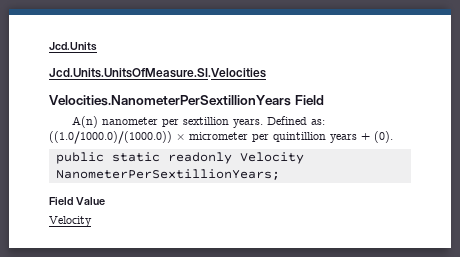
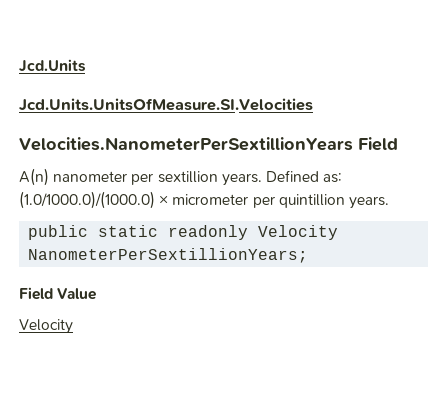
- Defined as: ((1.0/1000.0)/(1000.0)) × micrometer per quintillion years + (0).
+ Defined as: (1.0/1000.0)/(1000.0) × micrometer per quintillion years.

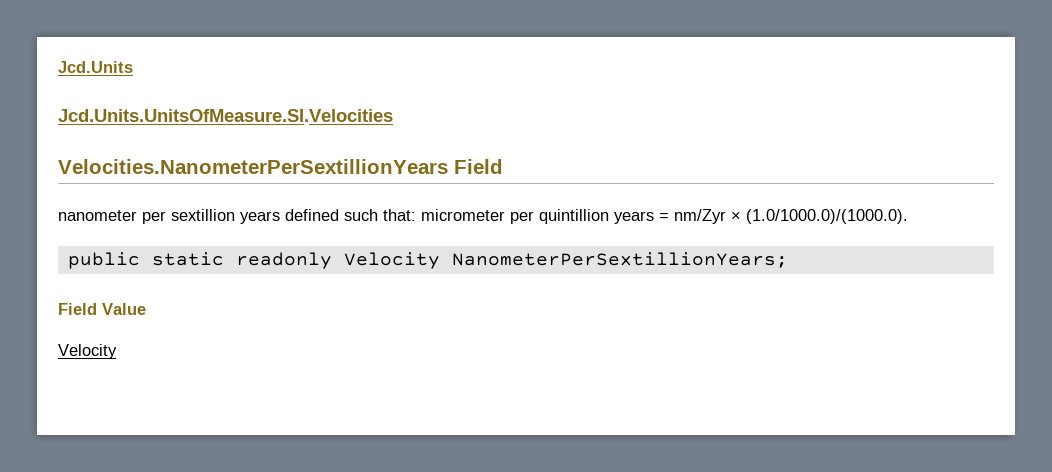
- A(n) nanometer per sextillion years. Defined as: (1.0/1000.0)/(1000.0) × micrometer per quintillion years.
+ nanometer per sextillion years defined such that: micrometer per quintillion years = nm/Zyr × (1.0/1000.0)/(1000.0).

